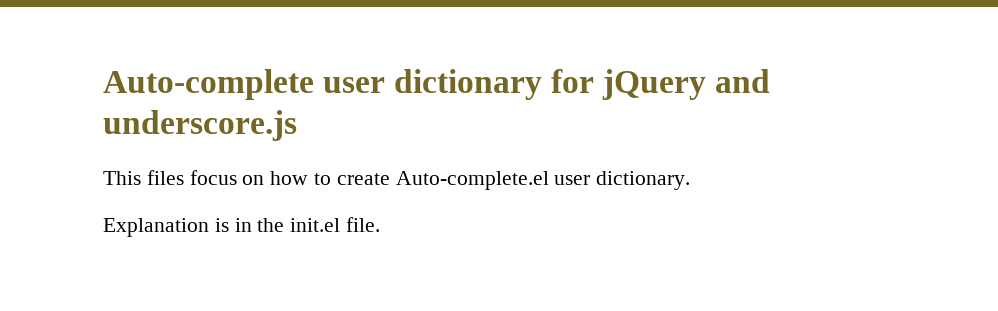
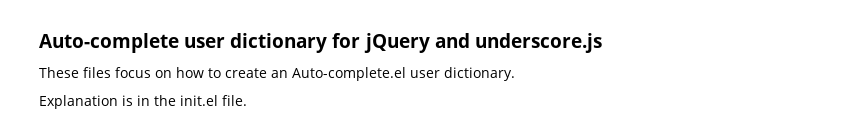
- This files focus on how to create Auto-complete.el user dictionary.
+ These files focus on how to create an Auto-complete.el user dictionary.

